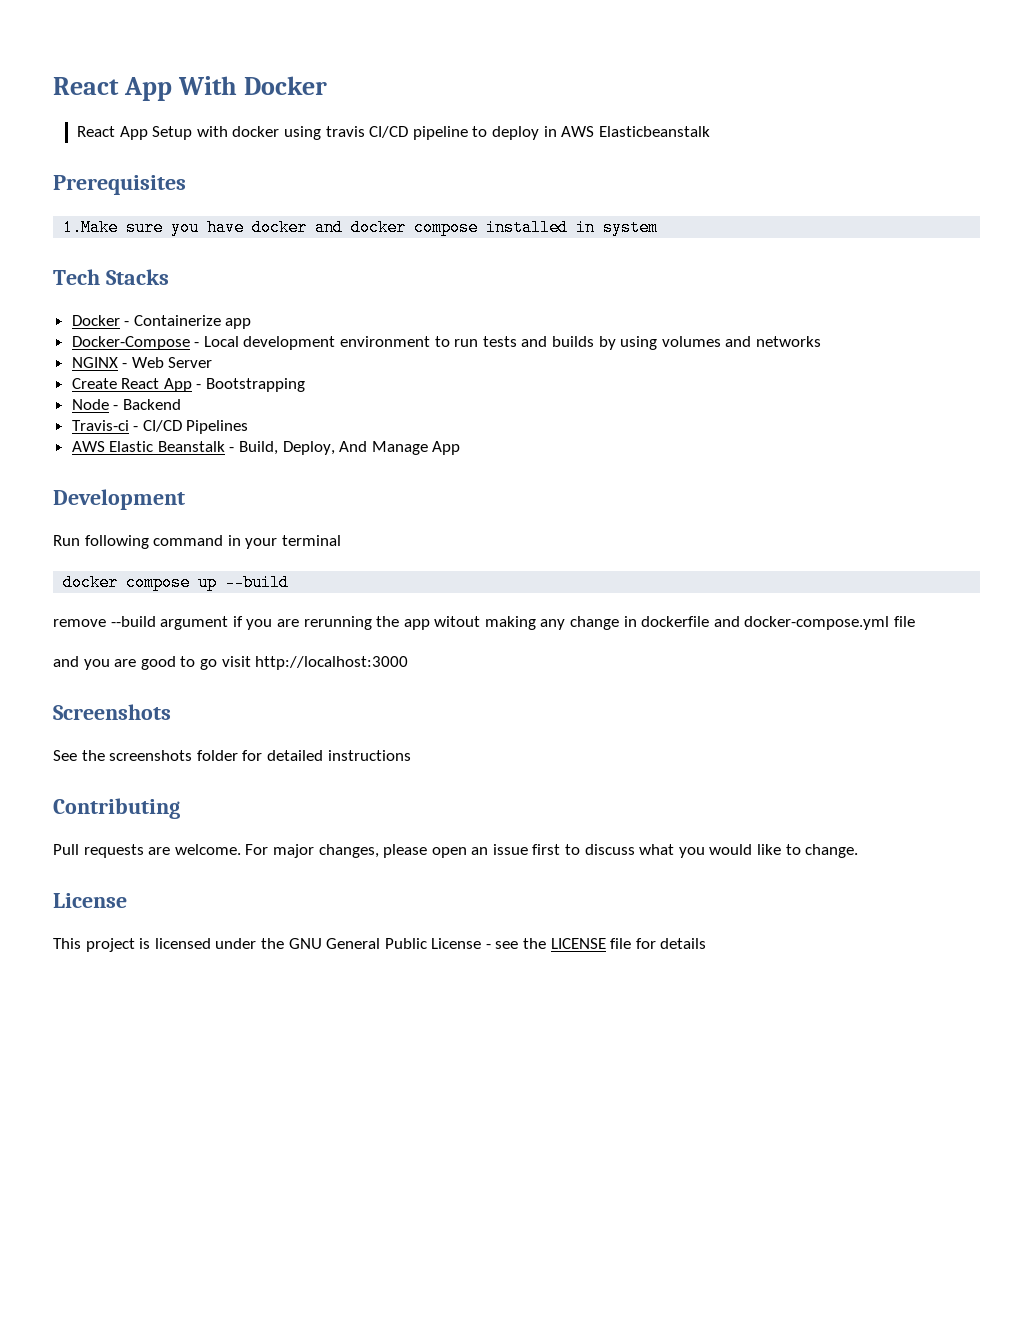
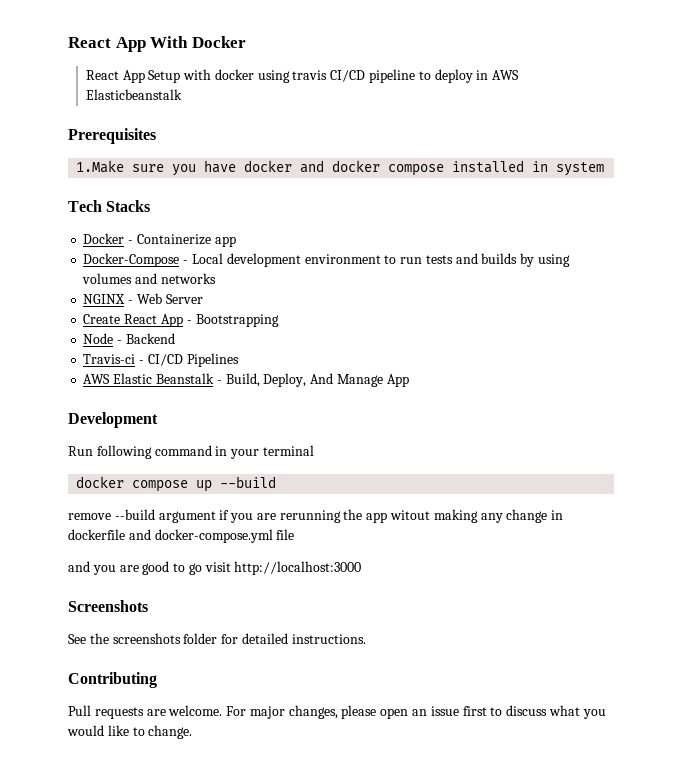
- See the screenshots folder for detailed instructions
+ See the screenshots folder for detailed instructions.
  For major changes, please open an issue first to discuss what you would like to change.
- License
- This project is licensed under the GNU General Public License - see the LICENSE file for details

